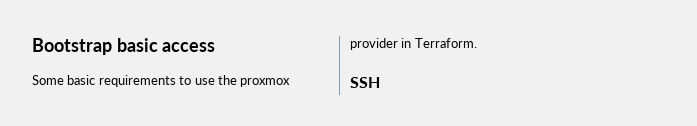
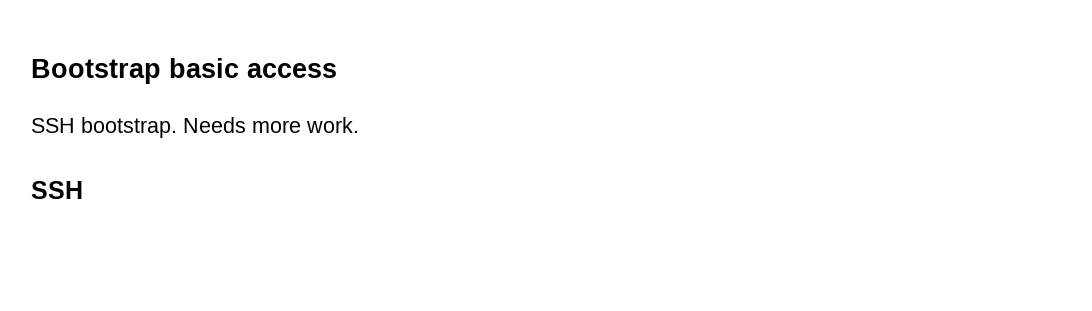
- Some basic requirements to use the proxmox provider in Terraform.
+ SSH bootstrap. Needs more work.

